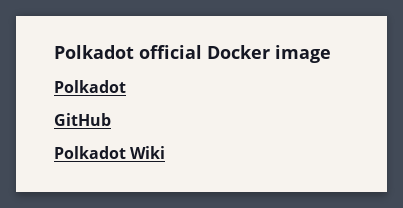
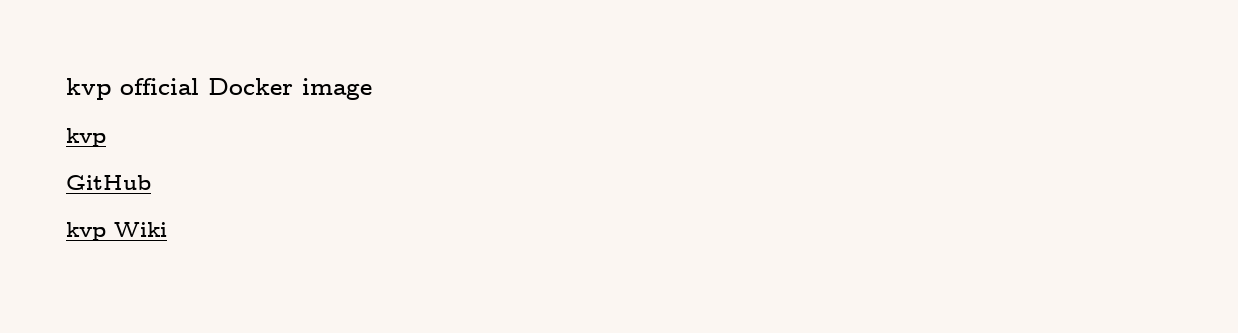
- Polkadot official Docker image
- Polkadot
+ kvp official Docker image
+ kvp
- Polkadot Wiki
+ kvp Wiki

